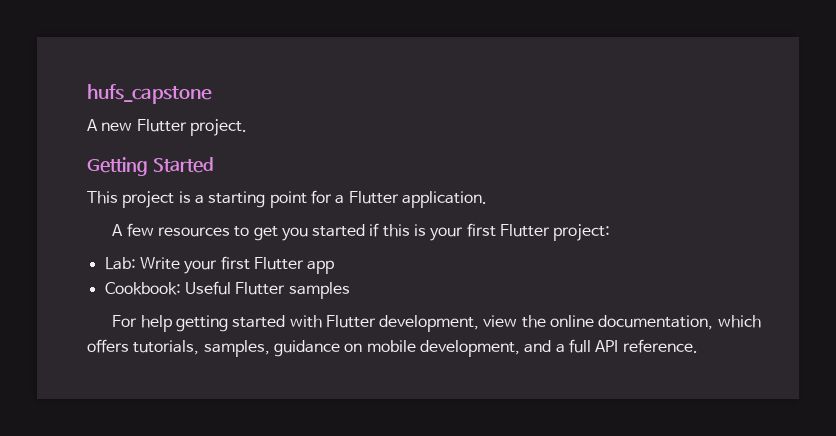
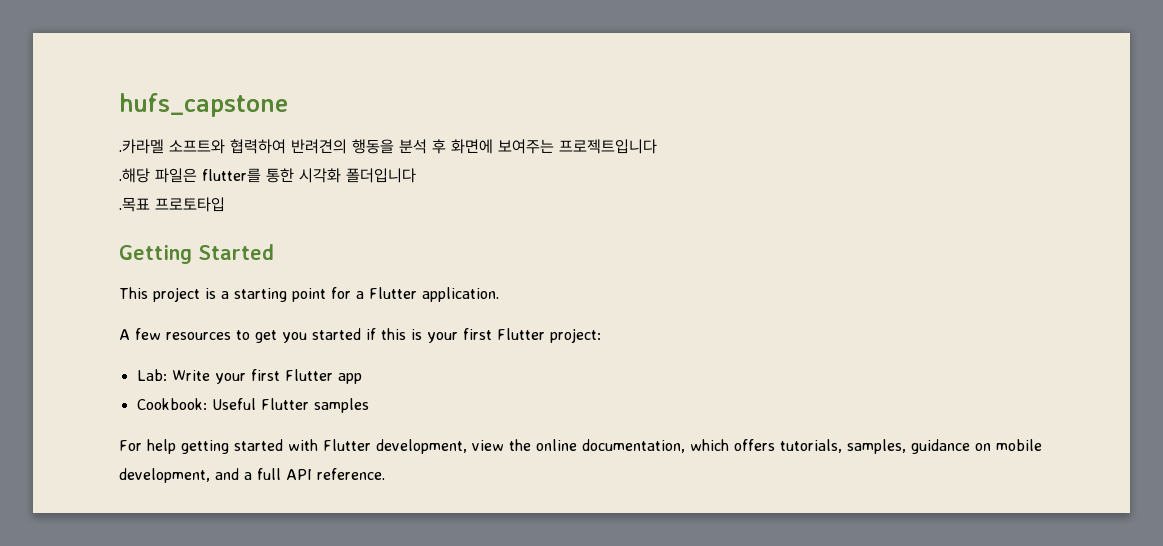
- A new Flutter project.
+ .카라멜 소프트와 협력하여 반려견의 행동을 분석 후 화면에 보여주는 프로젝트입니다
+ .해당 파일은 flutter를 통한 시각화 폴더입니다
+ .목표 프로토타입

